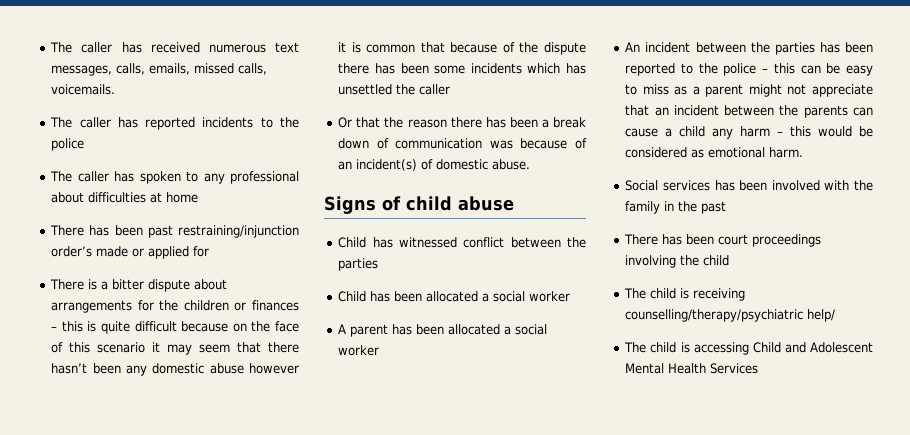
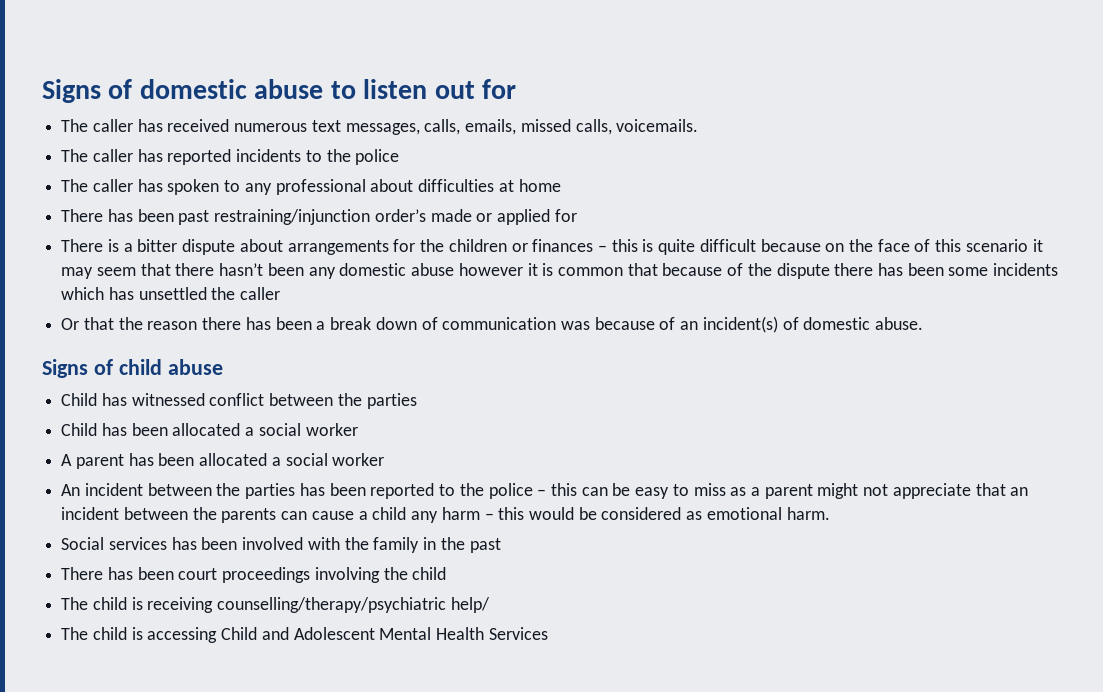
+ Signs of domestic abuse to listen out for

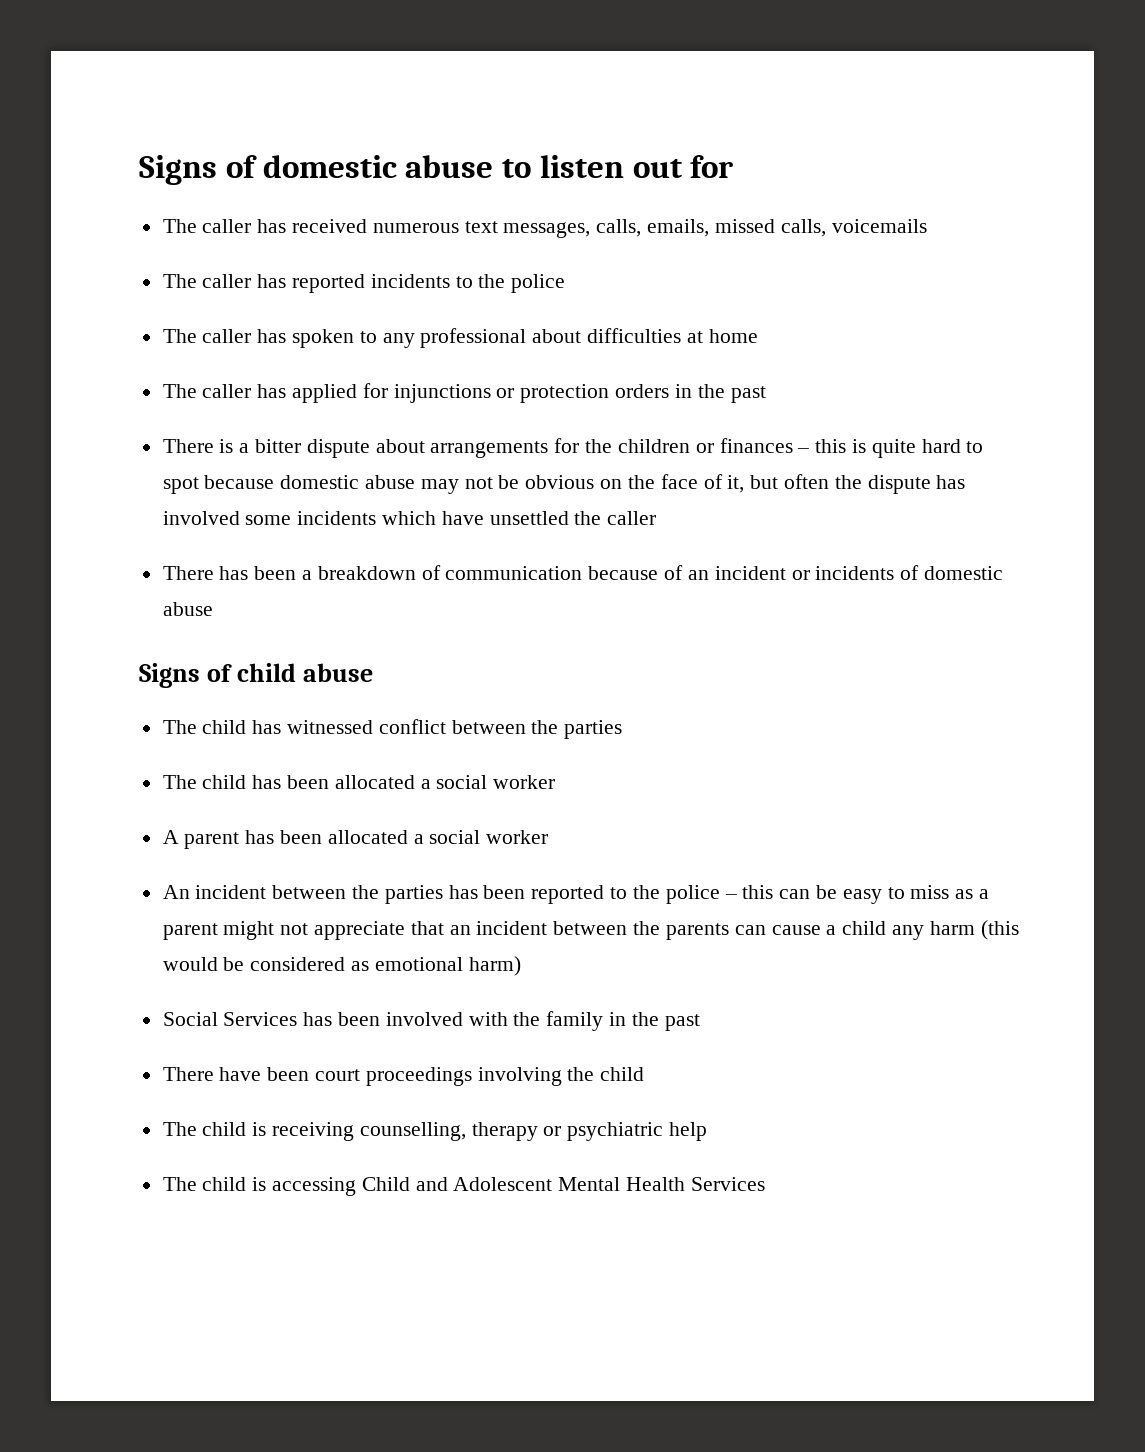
- The caller has received numerous text messages, calls, emails, missed calls, voicemails.
+ The caller has received numerous text messages, calls, emails, missed calls, voicemails
- There has been past restraining/injunction order’s made or applied for
+ The caller has applied for injunctions or protection orders in the past
- There is a bitter dispute about arrangements for the children or finances – this is quite difficult because on the face of this scenario it may seem that there hasn’t been any domestic abuse however it is common that because of the dispute there has been some incidents which has unsettled the caller
+ There is a bitter dispute about arrangements for the children or finances – this is quite hard to spot because domestic abuse may not be obvious on the face of it, but often the dispute has involved some incidents which have unsettled the caller
- Or that the reason there has been a break down of communication was because of an incident(s) of domestic abuse.
+ There has been a breakdown of communication because of an incident or incidents of domestic abuse
- Child has witnessed conflict between the parties
+ The child has witnessed conflict between the parties
- Child has been allocated a social worker
+ The child has been allocated a social worker
- An incident between the parties has been reported to the police – this can be easy to miss as a parent might not appreciate that an incident between the parents can cause a child any harm – this would be considered as emotional harm.
+ An incident between the parties has been reported to the police – this can be easy to miss as a parent might not appreciate that an incident between the parents can cause a child any harm (this would be considered as emotional harm)
- Social services has been involved with the family in the past
+ Social Services has been involved with the family in the past
- There has been court proceedings involving the child
+ There have been court proceedings involving the child
- The child is receiving counselling/therapy/psychiatric help/
+ The child is receiving counselling, therapy or psychiatric help

